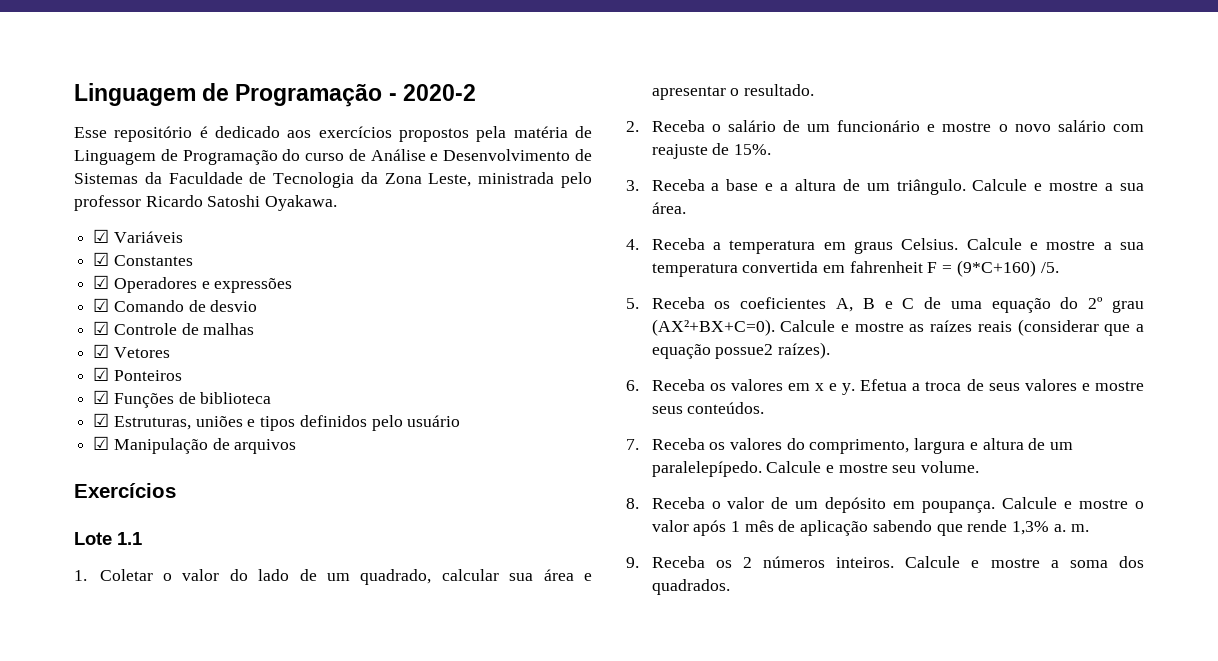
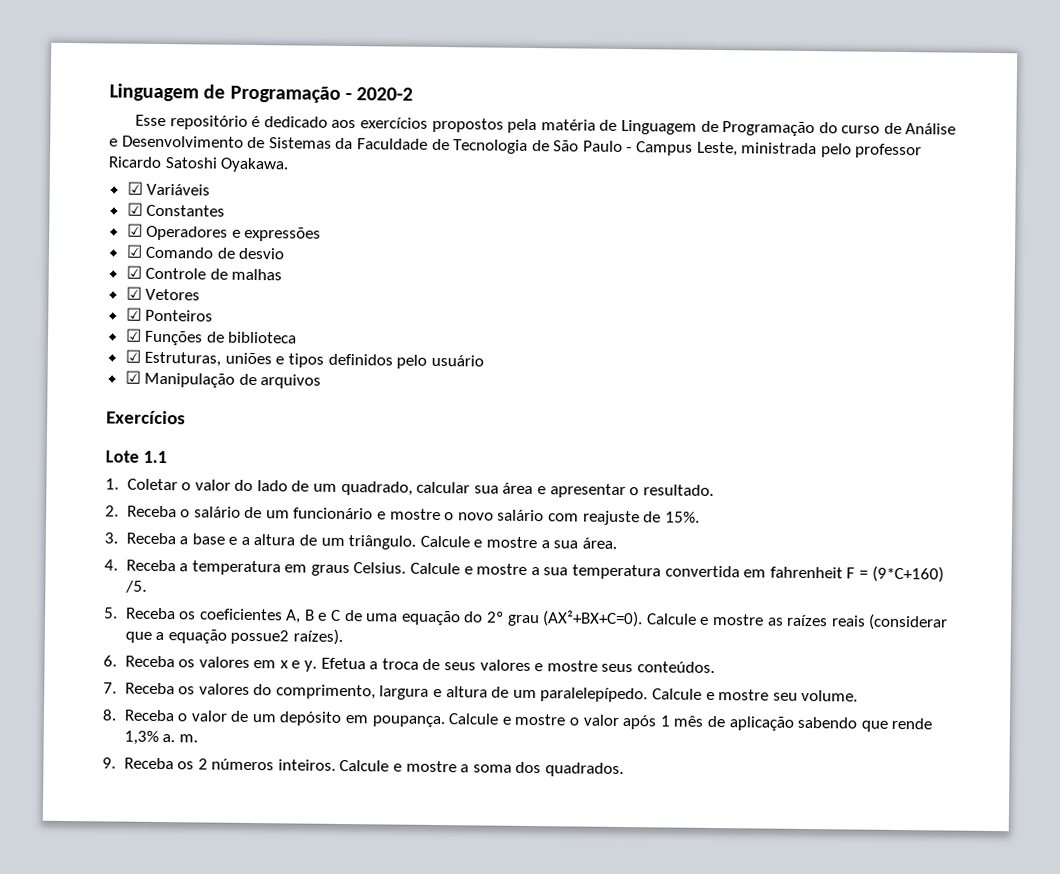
- Esse repositório é dedicado aos exercícios propostos pela matéria de Linguagem de Programação do curso de Análise e Desenvolvimento de Sistemas da Faculdade de Tecnologia da Zona Leste, ministrada pelo professor Ricardo Satoshi Oyakawa.
+ Esse repositório é dedicado aos exercícios propostos pela matéria de Linguagem de Programação do curso de Análise e Desenvolvimento de Sistemas da Faculdade de Tecnologia de São Paulo - Campus Leste, ministrada pelo professor Ricardo Satoshi Oyakawa.

